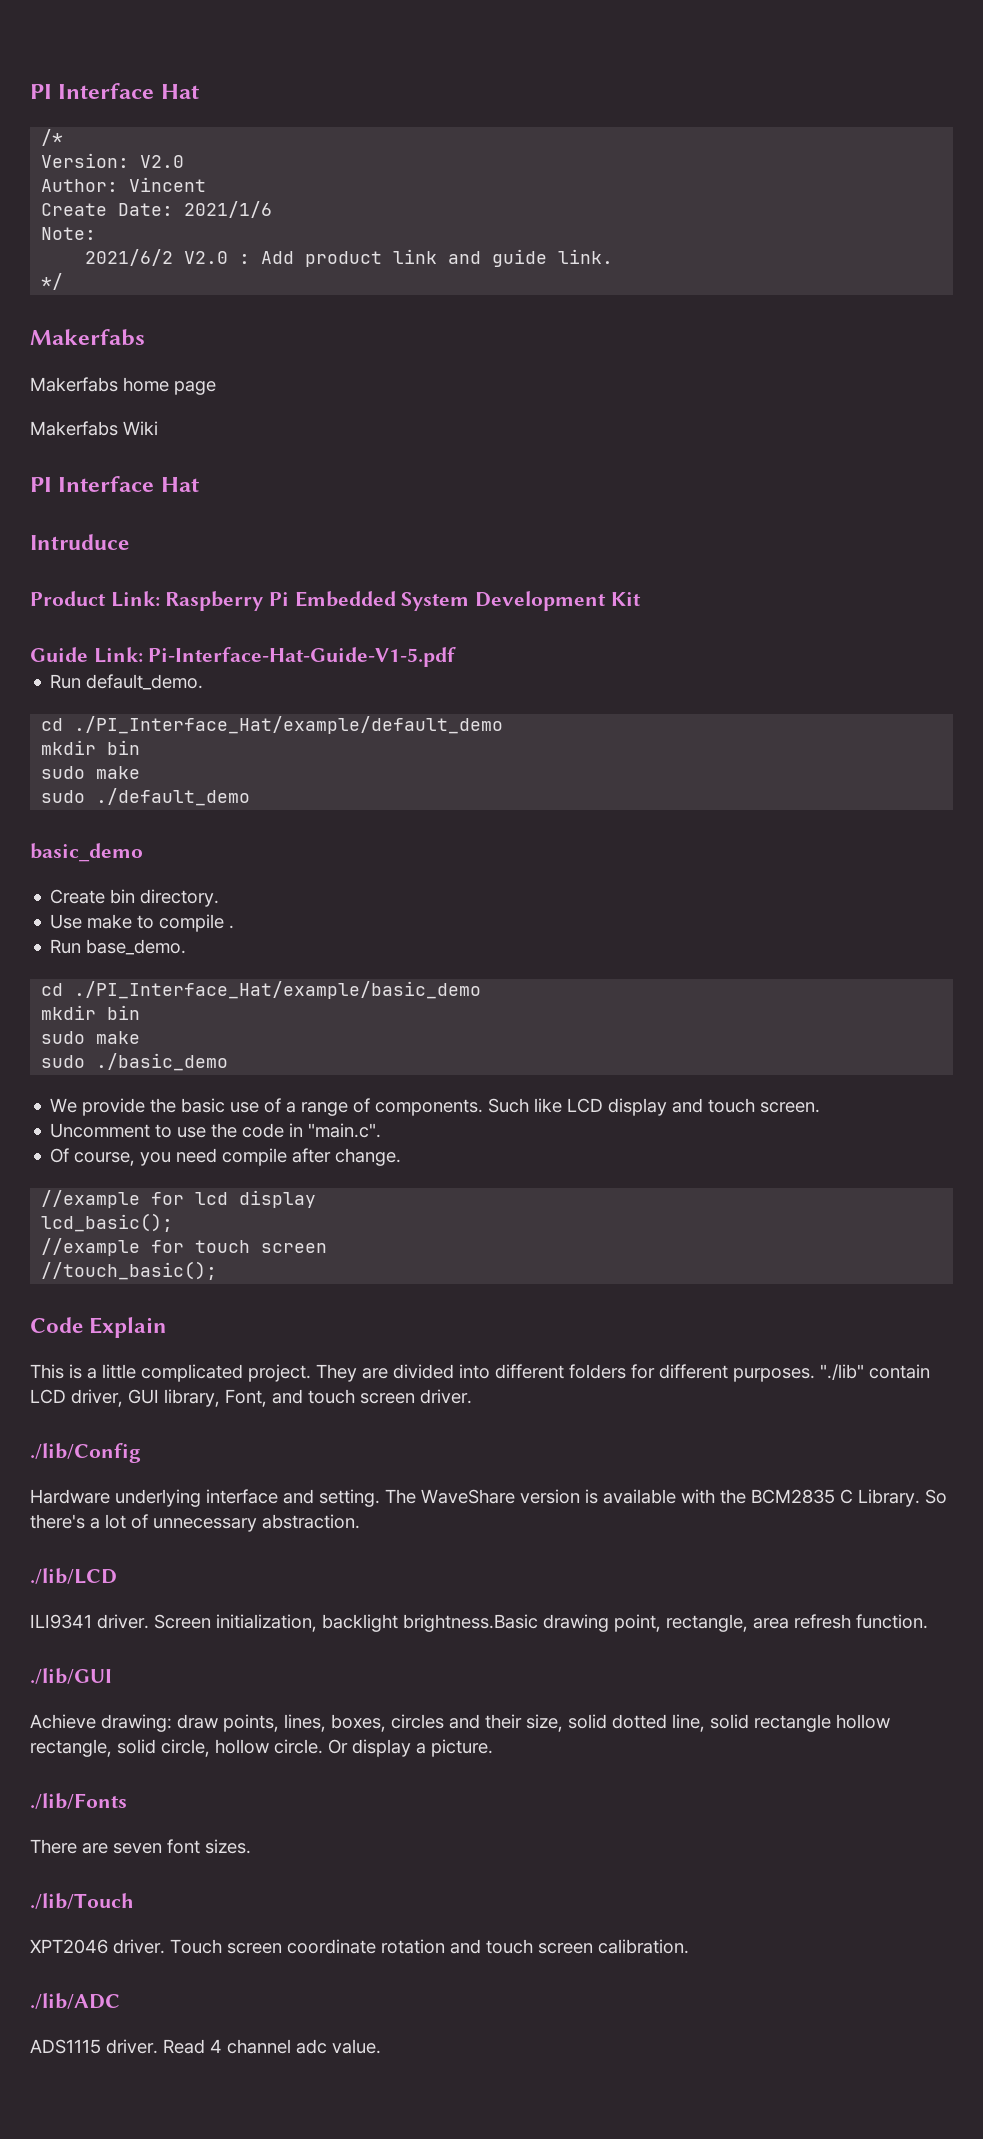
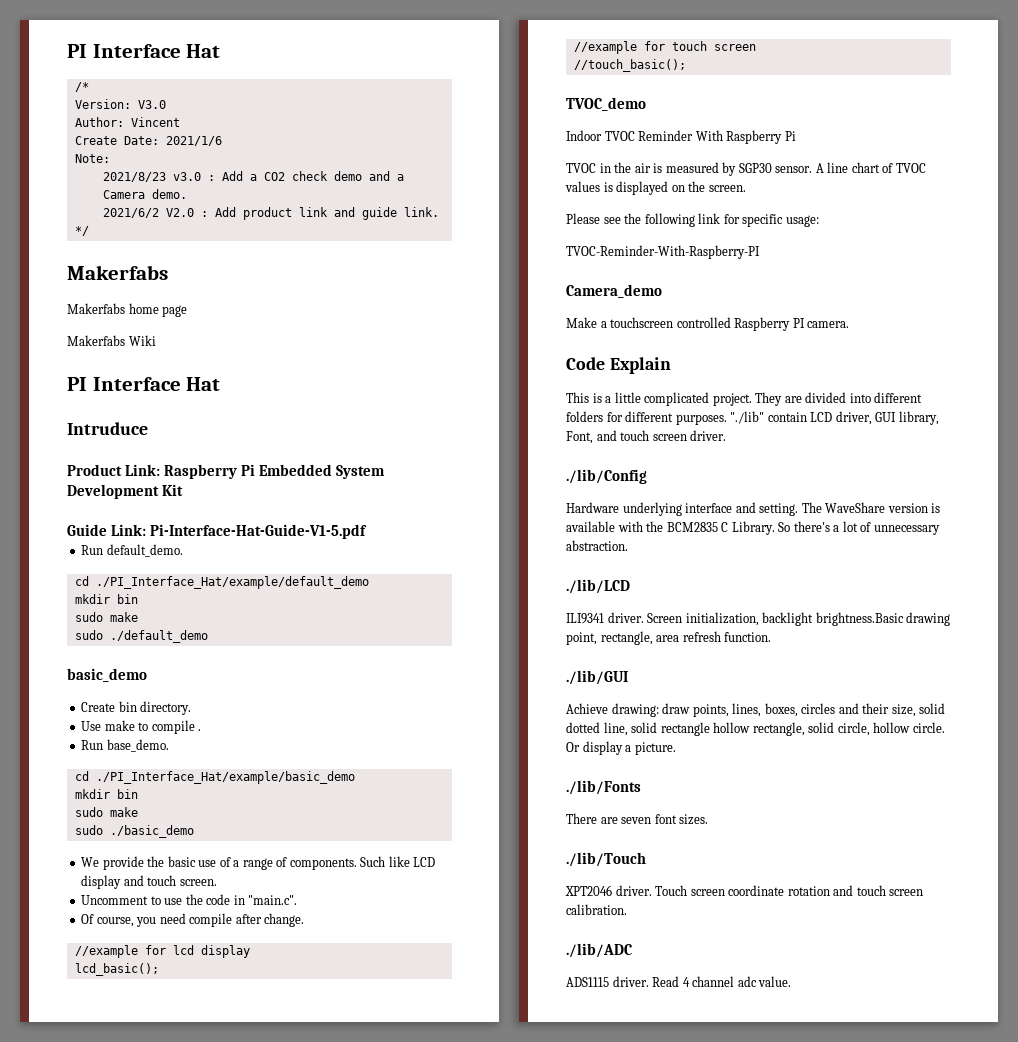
- Version: V2.0
+ Version: V3.0
+ 2021/8/23 v3.0 : Add a CO2 check demo and a Camera demo.
+ TVOC_demo
+ Indoor TVOC Reminder With Raspberry Pi
+ TVOC in the air is measured by SGP30 sensor. A line chart of TVOC values is displayed on the screen.
+ Please see the following link for specific usage:
+ TVOC-Reminder-With-Raspberry-PI
+ Camera_demo
+ Make a touchscreen controlled Raspberry PI camera.

